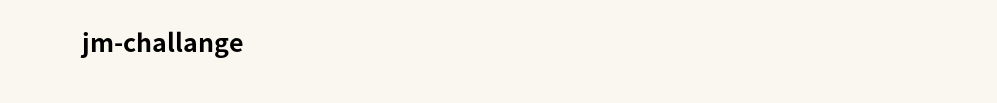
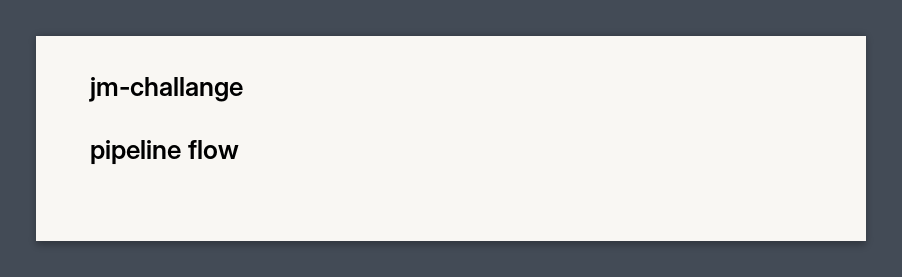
+ pipeline flow

